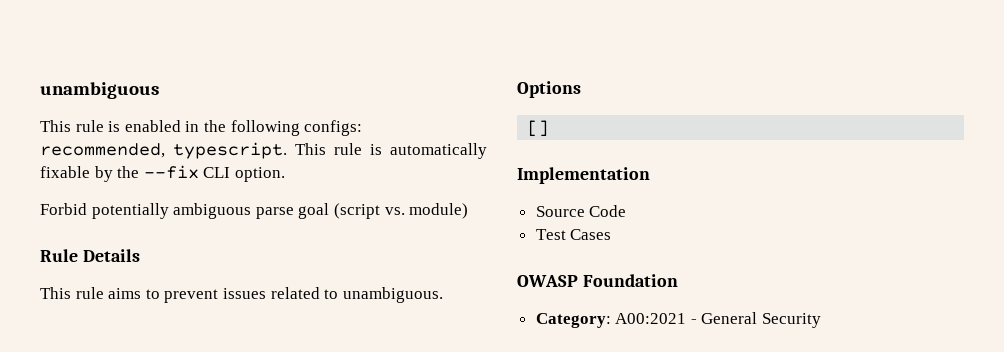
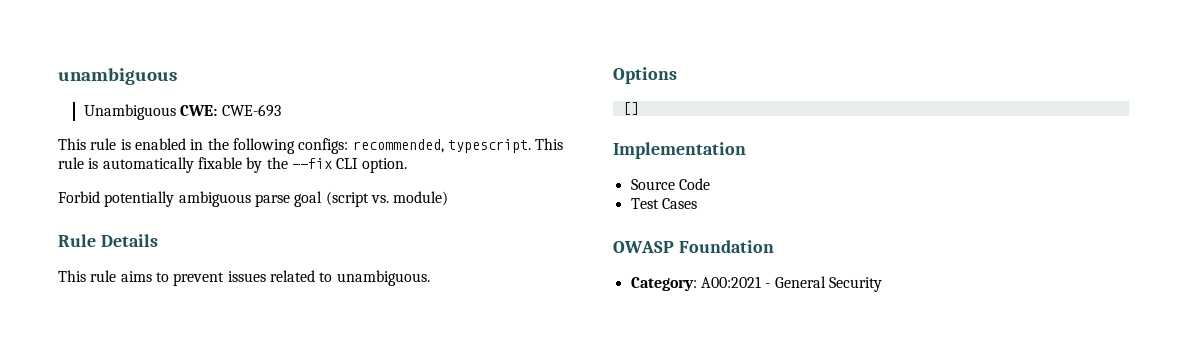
+ Unambiguous CWE: CWE-693

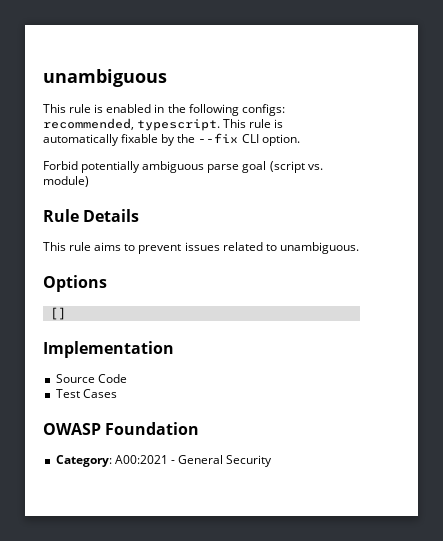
- Unambiguous CWE: CWE-693

